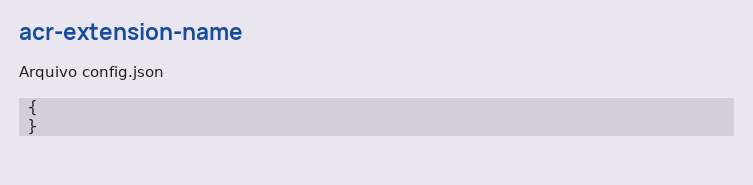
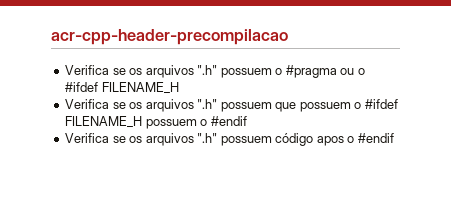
- acr-extension-name
- Arquivo config.json
- {
- }
+ acr-cpp-header-precompilacao
+ Verifica se os arquivos ".h" possuem o #pragma ou o #ifdef FILENAME_H
+ Verifica se os arquivos ".h" possuem que possuem o #ifdef FILENAME_H possuem o #endif
+ Verifica se os arquivos ".h" possuem código apos o #endif

